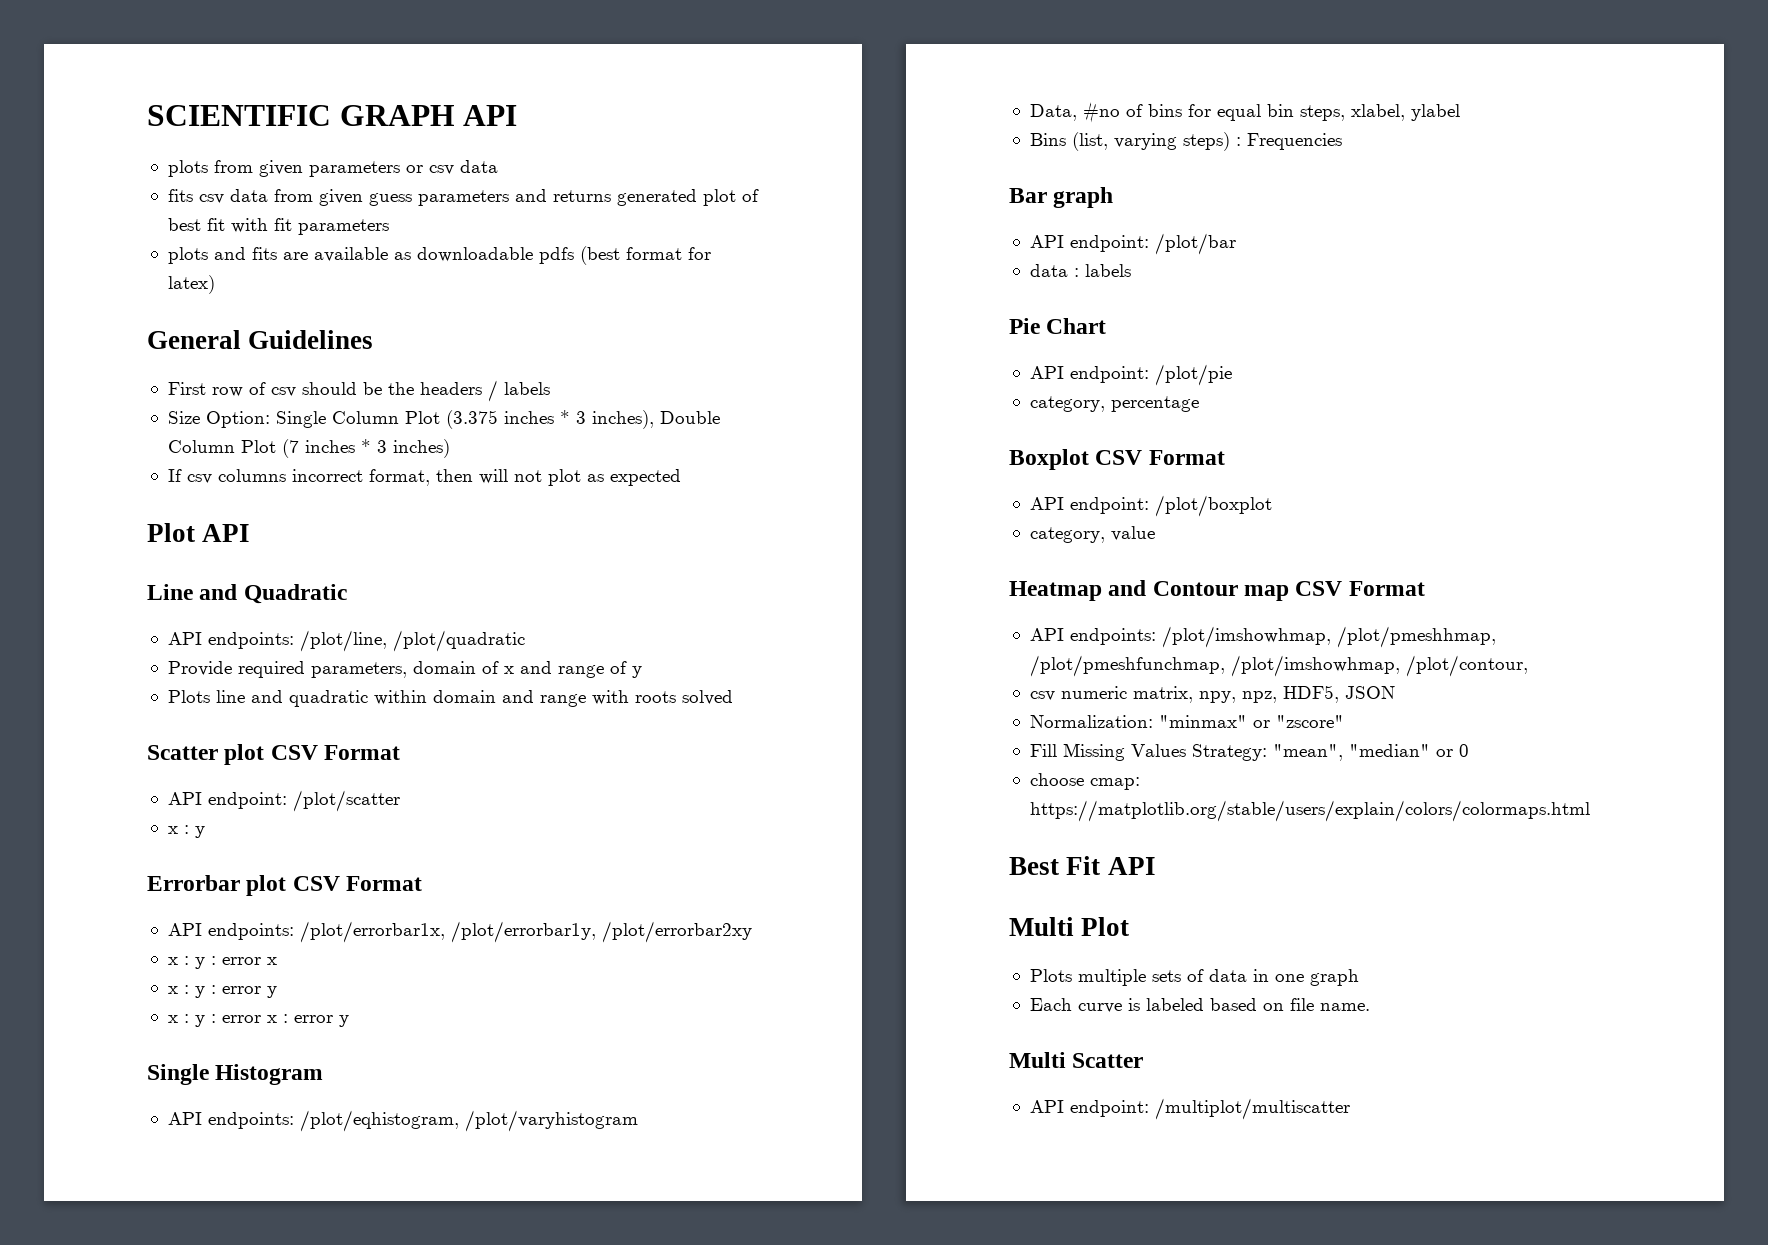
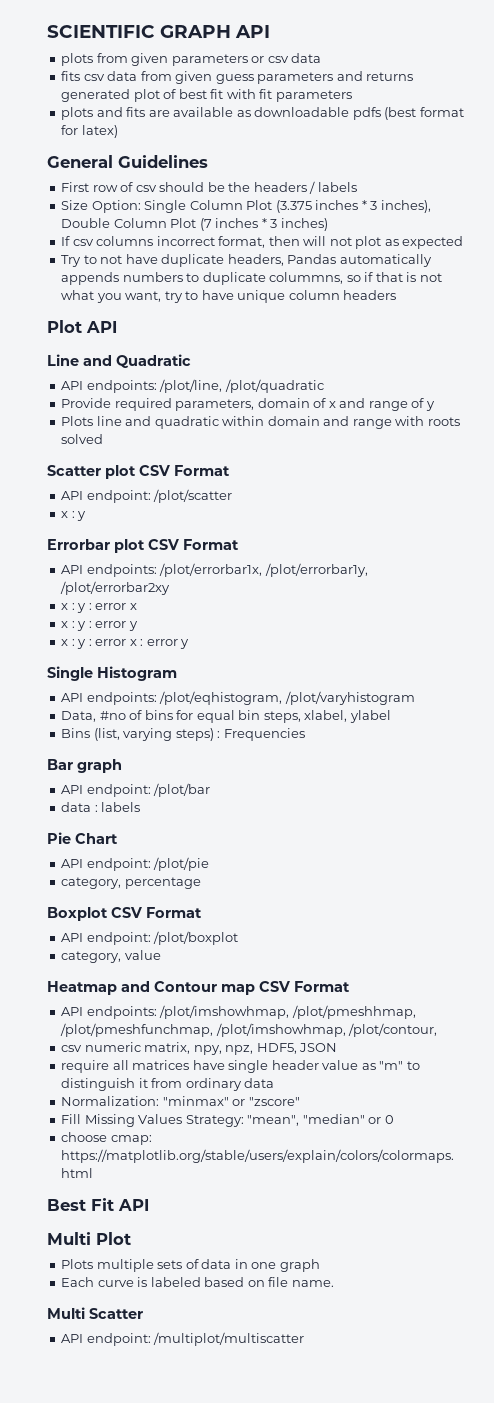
+ Try to not have duplicate headers, Pandas automatically appends numbers to duplicate colummns, so if that is not what you want, try to have unique column headers
+ require all matrices have single header value as "m" to distinguish it from ordinary data

